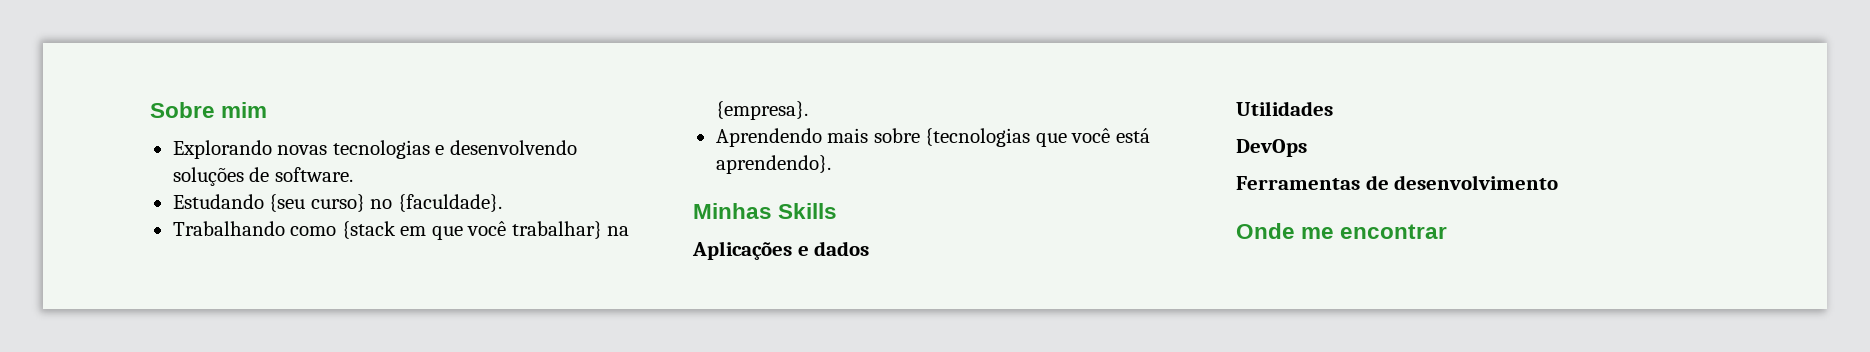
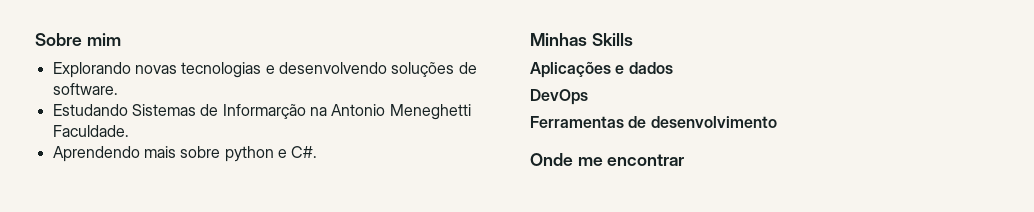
- Estudando {seu curso} no {faculdade}.
- Trabalhando como {stack em que você trabalhar} na {empresa}.
- Aprendendo mais sobre {tecnologias que você está aprendendo}.
+ Estudando Sistemas de Informarção na Antonio Meneghetti Faculdade.
+ Aprendendo mais sobre python e C#.
- Utilidades

